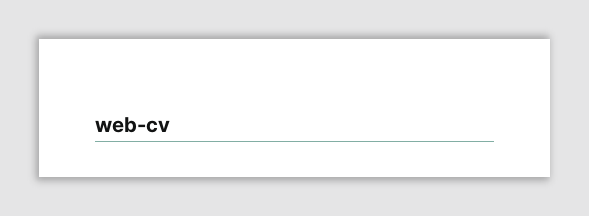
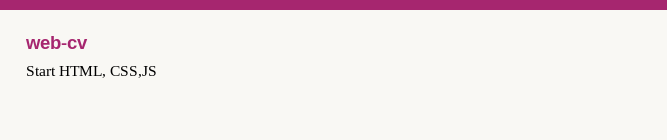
+ Start HTML, CSS,JS

